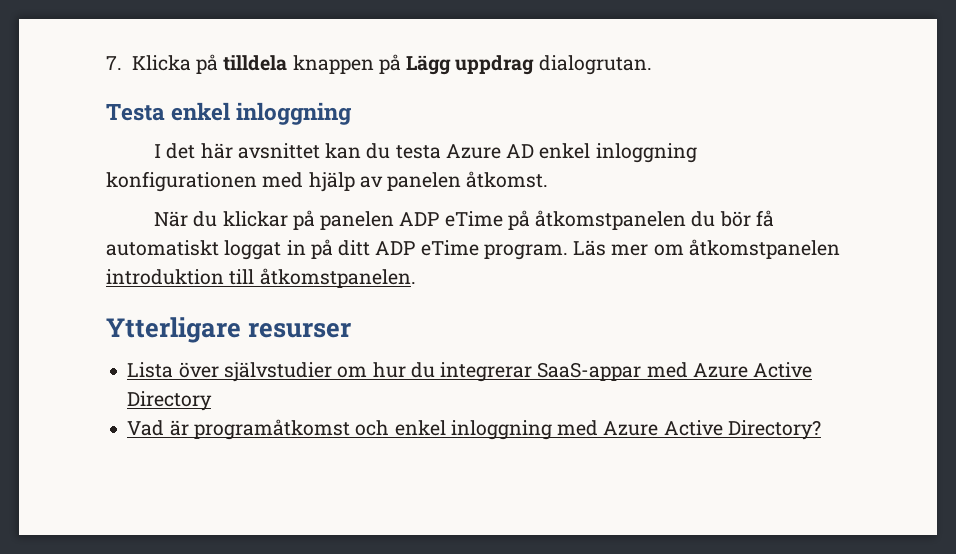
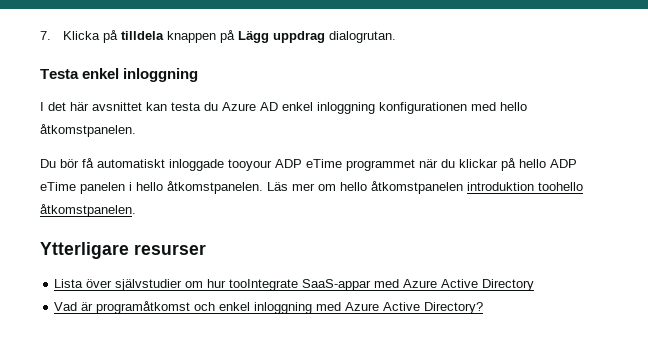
- I det här avsnittet kan du testa Azure AD enkel inloggning konfigurationen med hjälp av panelen åtkomst.
- När du klickar på panelen ADP eTime på åtkomstpanelen du bör få automatiskt loggat in på ditt ADP eTime program.
+ I det här avsnittet kan testa du Azure AD enkel inloggning konfigurationen med hello åtkomstpanelen.
+ Du bör få automatiskt inloggade tooyour ADP eTime programmet när du klickar på hello ADP eTime panelen i hello åtkomstpanelen.
- Läs mer om åtkomstpanelen introduktion till åtkomstpanelen.
+ Läs mer om hello åtkomstpanelen introduktion toohello åtkomstpanelen.
- Lista över självstudier om hur du integrerar SaaS-appar med Azure Active Directory
+ Lista över självstudier om hur tooIntegrate SaaS-appar med Azure Active Directory

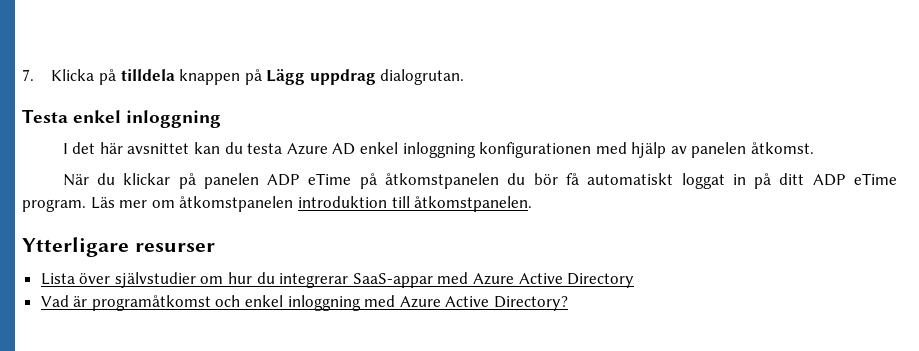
- I det här avsnittet kan testa du Azure AD enkel inloggning konfigurationen med hello åtkomstpanelen.
- Du bör få automatiskt inloggade tooyour ADP eTime programmet när du klickar på hello ADP eTime panelen i hello åtkomstpanelen.
+ I det här avsnittet kan du testa Azure AD enkel inloggning konfigurationen med hjälp av panelen åtkomst.
+ När du klickar på panelen ADP eTime på åtkomstpanelen du bör få automatiskt loggat in på ditt ADP eTime program.
- Läs mer om hello åtkomstpanelen introduktion toohello åtkomstpanelen.
+ Läs mer om åtkomstpanelen introduktion till åtkomstpanelen.
- Lista över självstudier om hur tooIntegrate SaaS-appar med Azure Active Directory
+ Lista över självstudier om hur du integrerar SaaS-appar med Azure Active Directory

